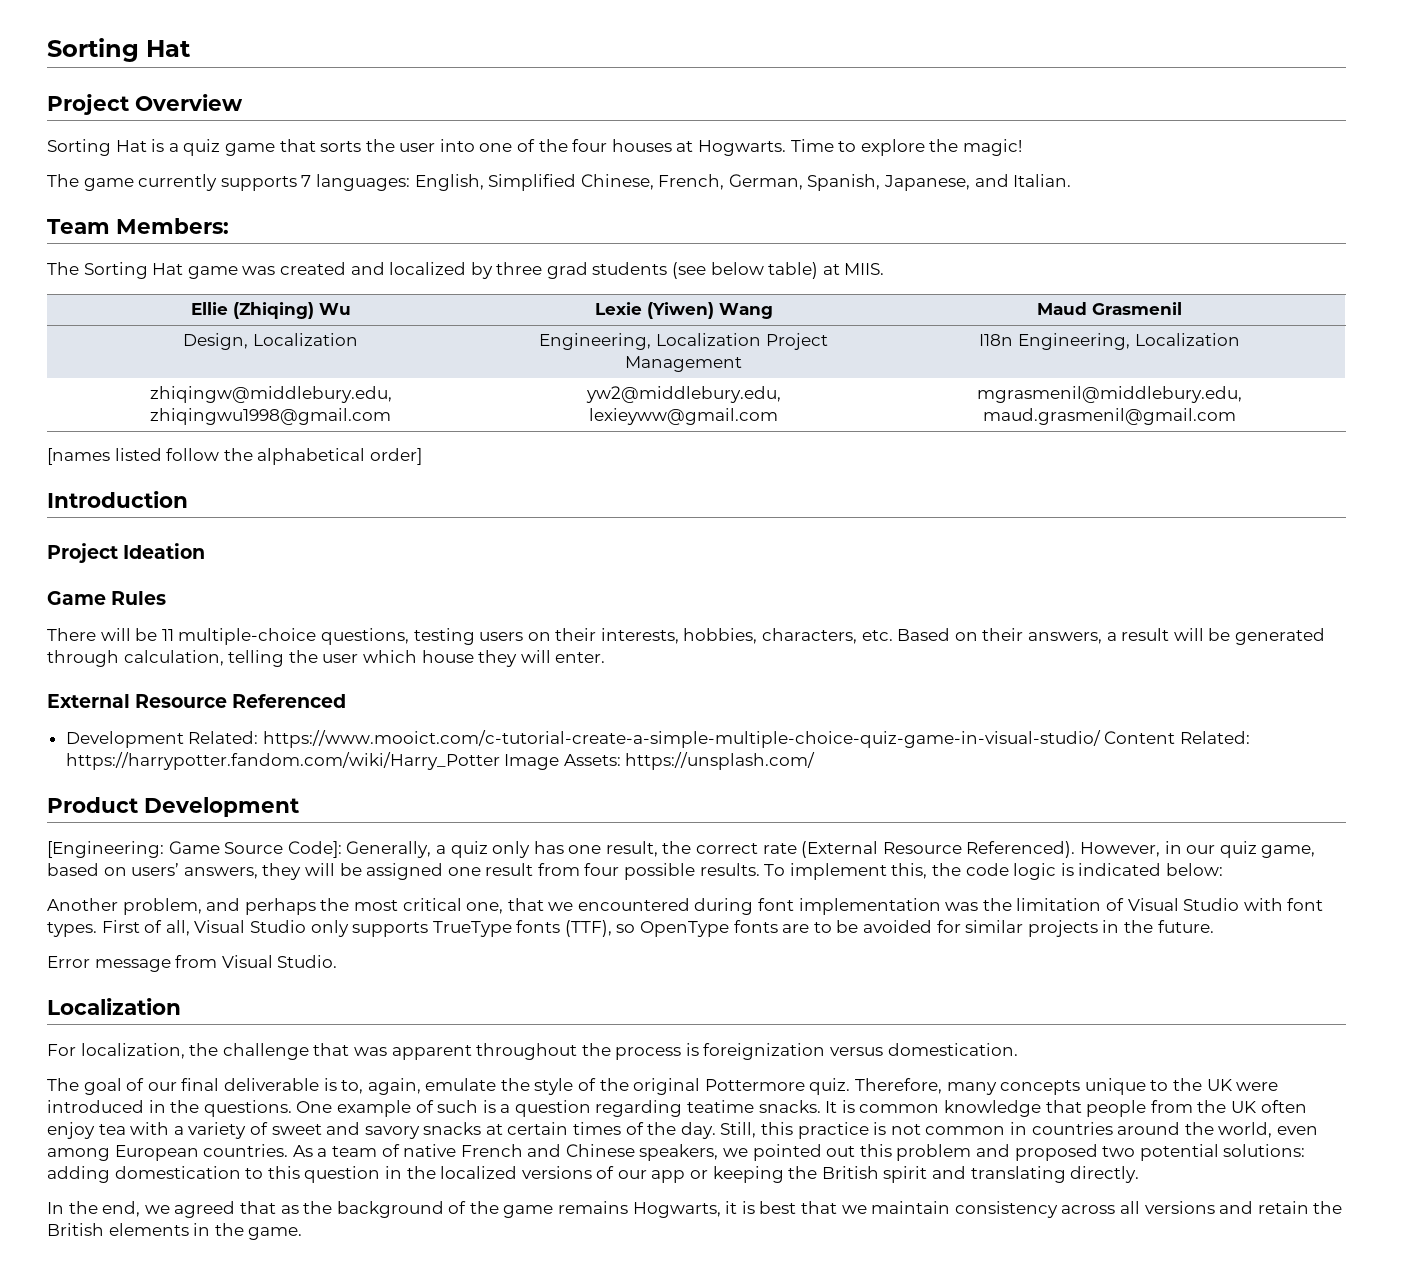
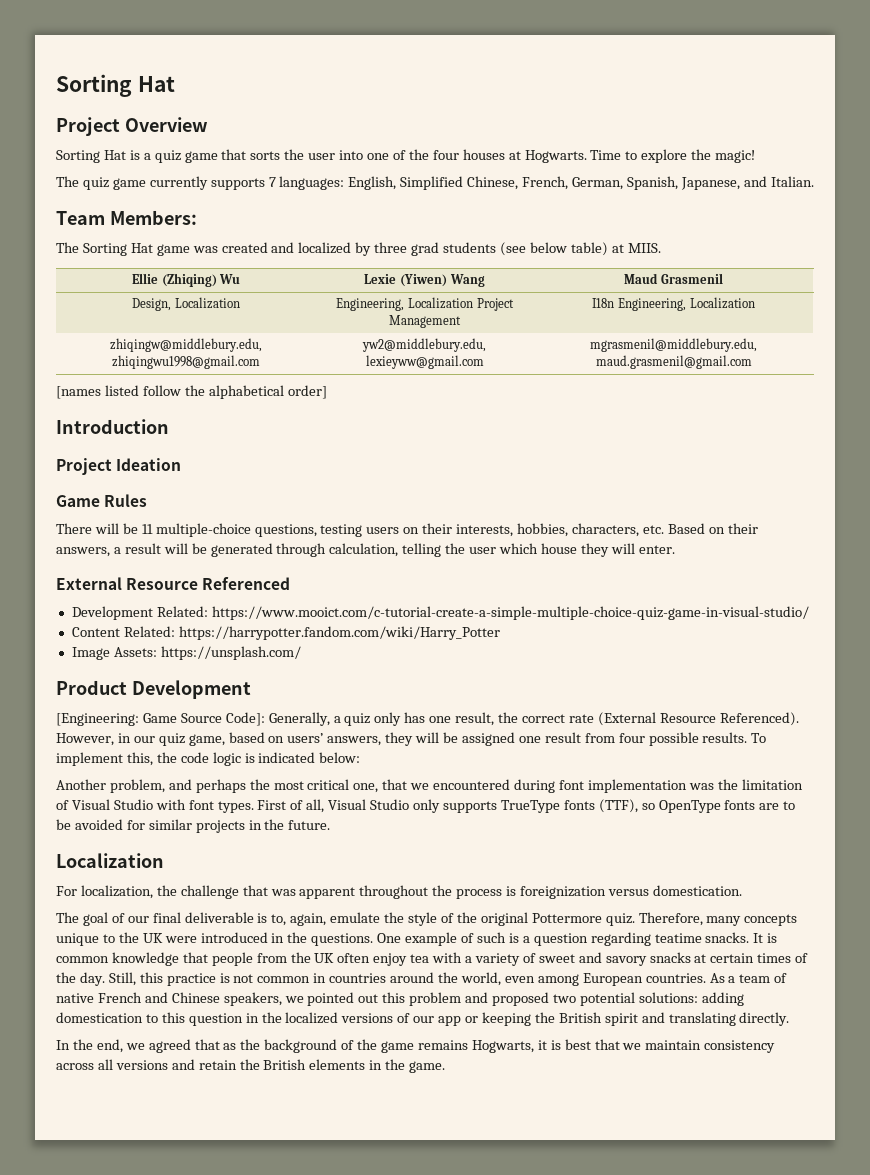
- The game currently supports 7 languages: English, Simplified Chinese, French, German, Spanish, Japanese, and Italian.
+ The quiz game currently supports 7 languages: English, Simplified Chinese, French, German, Spanish, Japanese, and Italian.
- Development Related: https://www.mooict.com/c-tutorial-create-a-simple-multiple-choice-quiz-game-in-visual-studio/ Content Related: https://harrypotter.fandom.com/wiki/Harry_Potter Image Assets: https://unsplash.com/
+ Development Related: https://www.mooict.com/c-tutorial-create-a-simple-multiple-choice-quiz-game-in-visual-studio/
+ Content Related: https://harrypotter.fandom.com/wiki/Harry_Potter
+ Image Assets: https://unsplash.com/
- Error message from Visual Studio.

